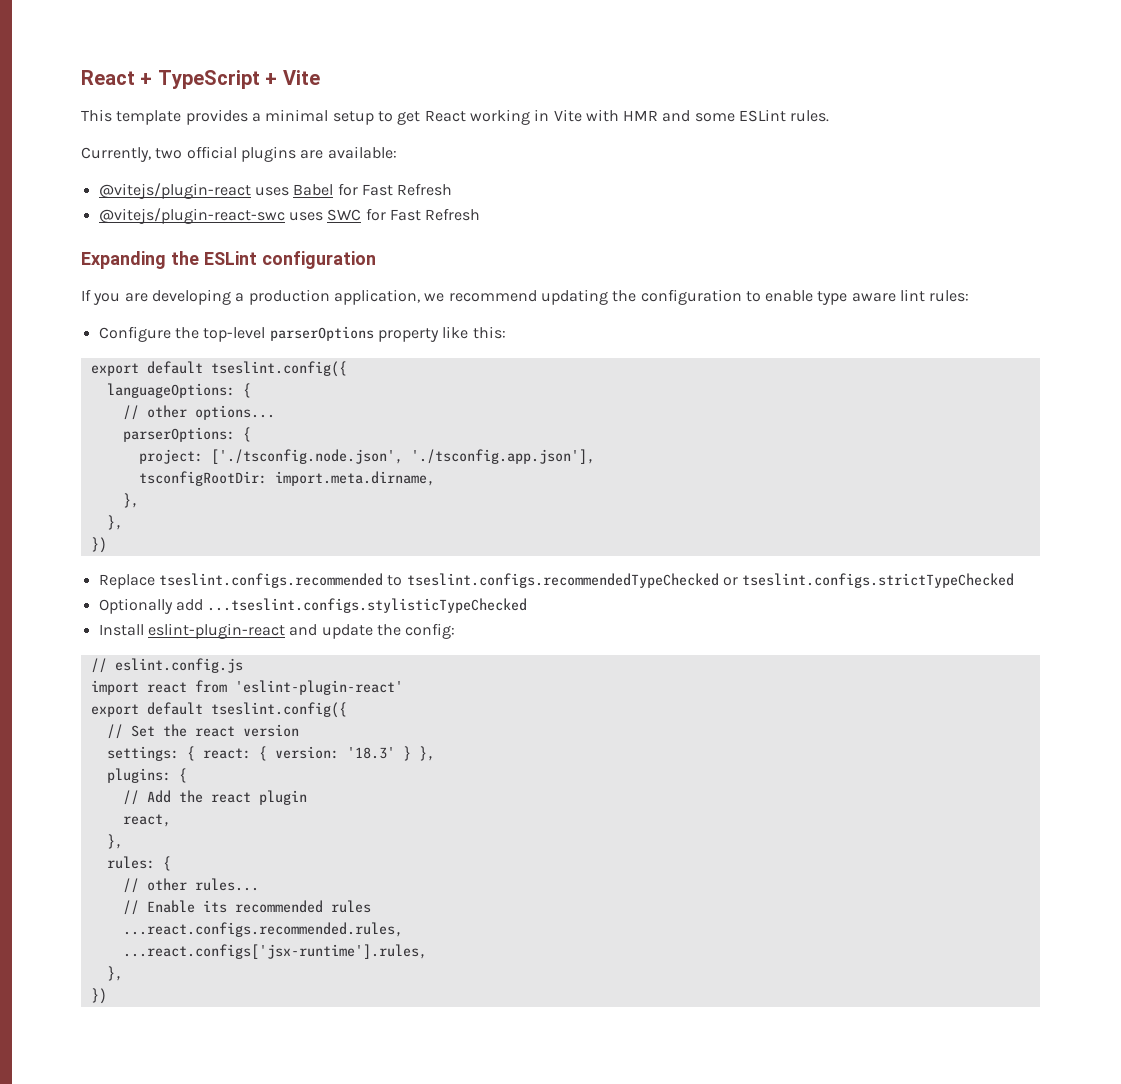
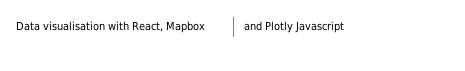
- React + TypeScript + Vite
- This template provides a minimal setup to get React working in Vite with HMR and some ESLint rules.
- Currently, two official plugins are available:
- @vitejs/plugin-react uses Babel for Fast Refresh
- @vitejs/plugin-react-swc uses SWC for Fast Refresh
- Expanding the ESLint configuration
- If you are developing a production application, we recommend updating the configuration to enable type aware lint rules:
- Configure the top-level parserOptions property like this:
- export default tseslint.config({
- languageOptions: {
- // other options...
- parserOptions: {
- project: ['./tsconfig.node.json', './tsconfig.app.json'],
- tsconfigRootDir: import.meta.dirname,
- },
- },
- })
- Replace tseslint.configs.recommended to tseslint.configs.recommendedTypeChecked or tseslint.configs.strictTypeChecked
- Optionally add ...tseslint.configs.stylisticTypeChecked
- Install eslint-plugin-react and update the config:
- // eslint.config.js
- import react from 'eslint-plugin-react'
- export default tseslint.config({
- // Set the react version
- settings: { react: { version: '18.3' } },
- plugins: {
- // Add the react plugin
- react,
- },
- rules: {
- // other rules...
- // Enable its recommended rules
- ...react.configs.recommended.rules,
- ...react.configs['jsx-runtime'].rules,
- },
- })
+ Data visualisation with React, Mapbox and Plotly Javascript

